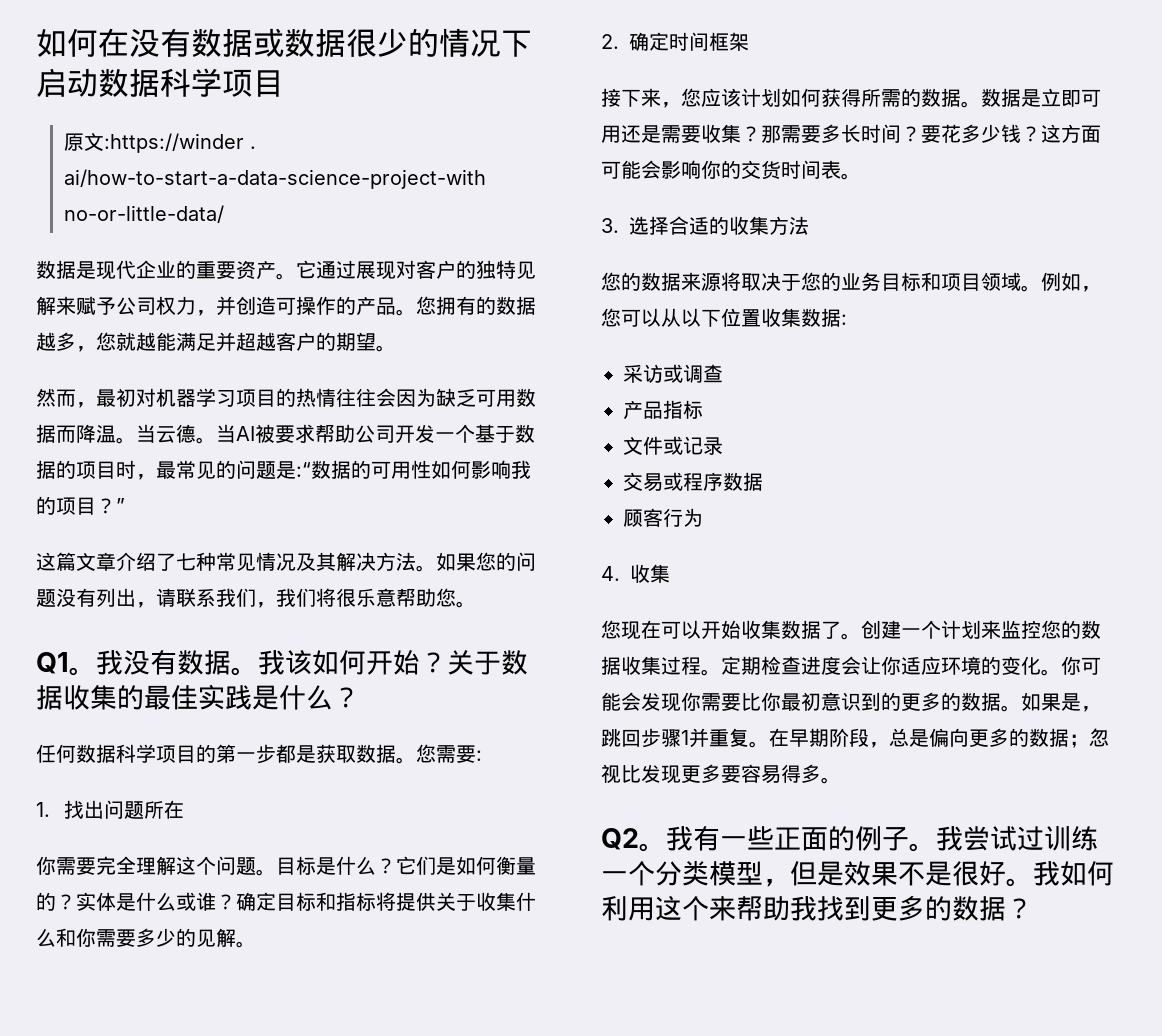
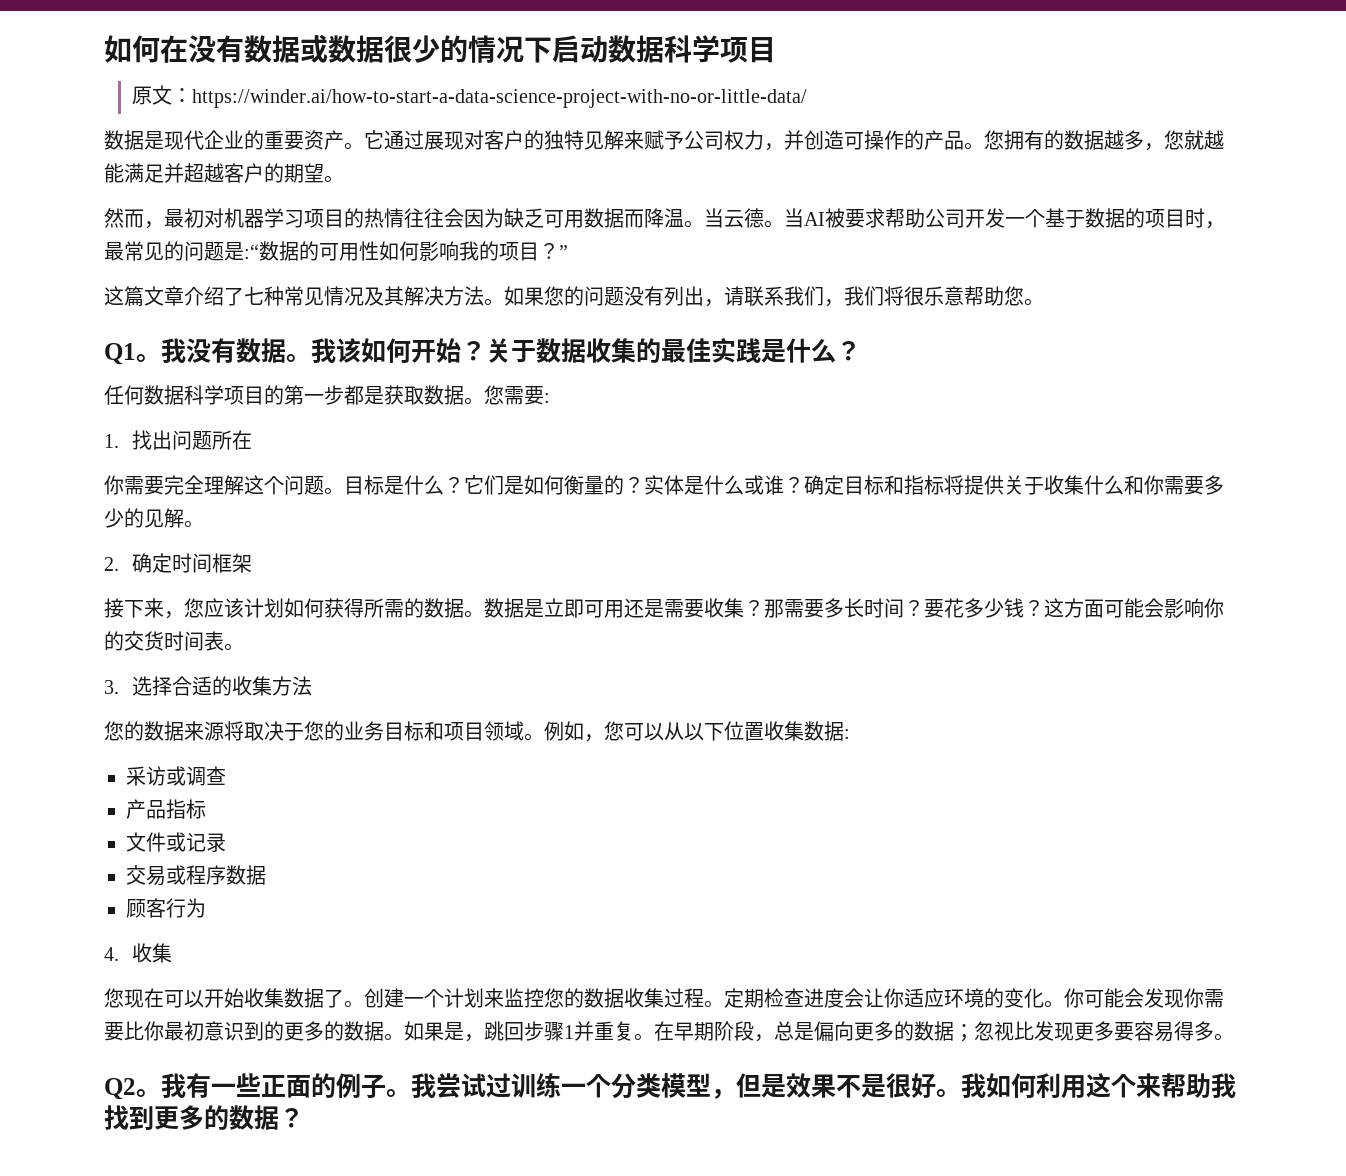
- 原文:https://winder . ai/how-to-start-a-data-science-project-with no-or-little-data/
+ 原文：https://winder.ai/how-to-start-a-data-science-project-with-no-or-little-data/

